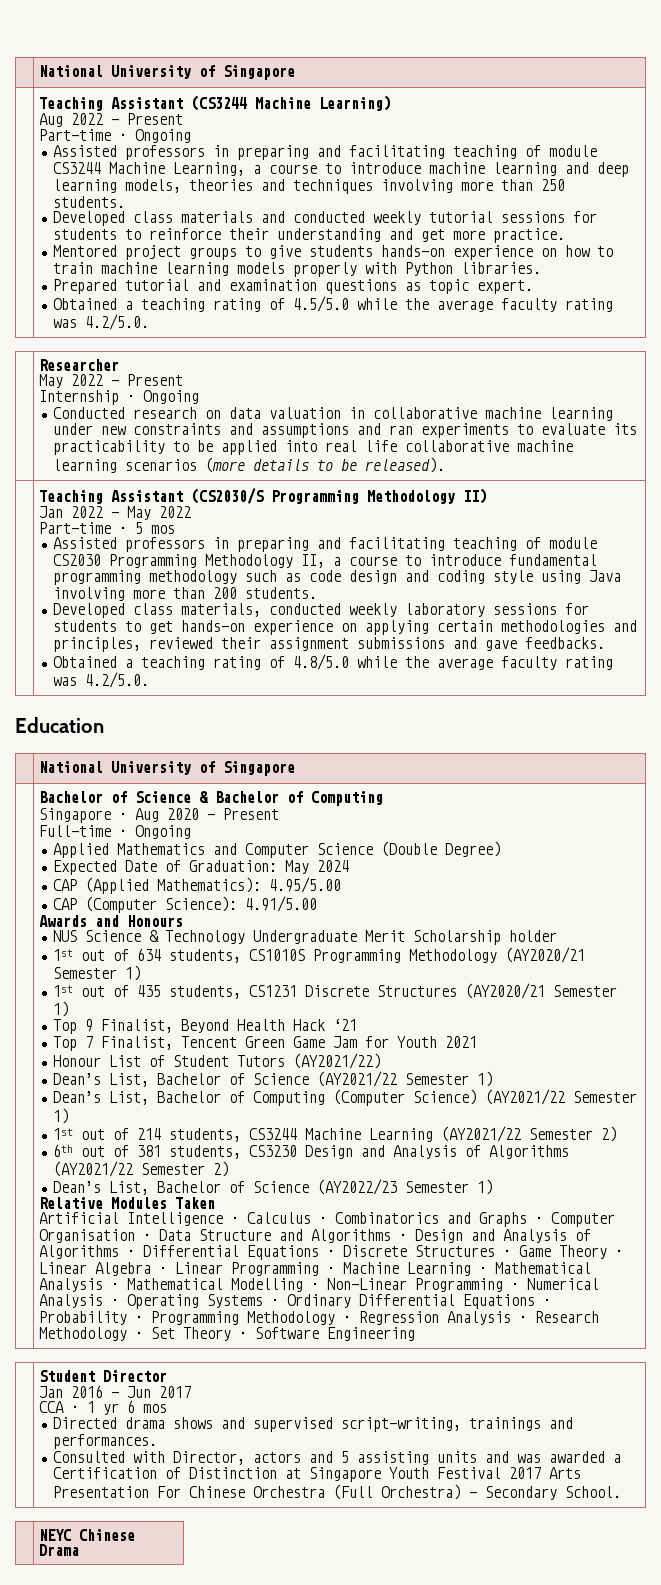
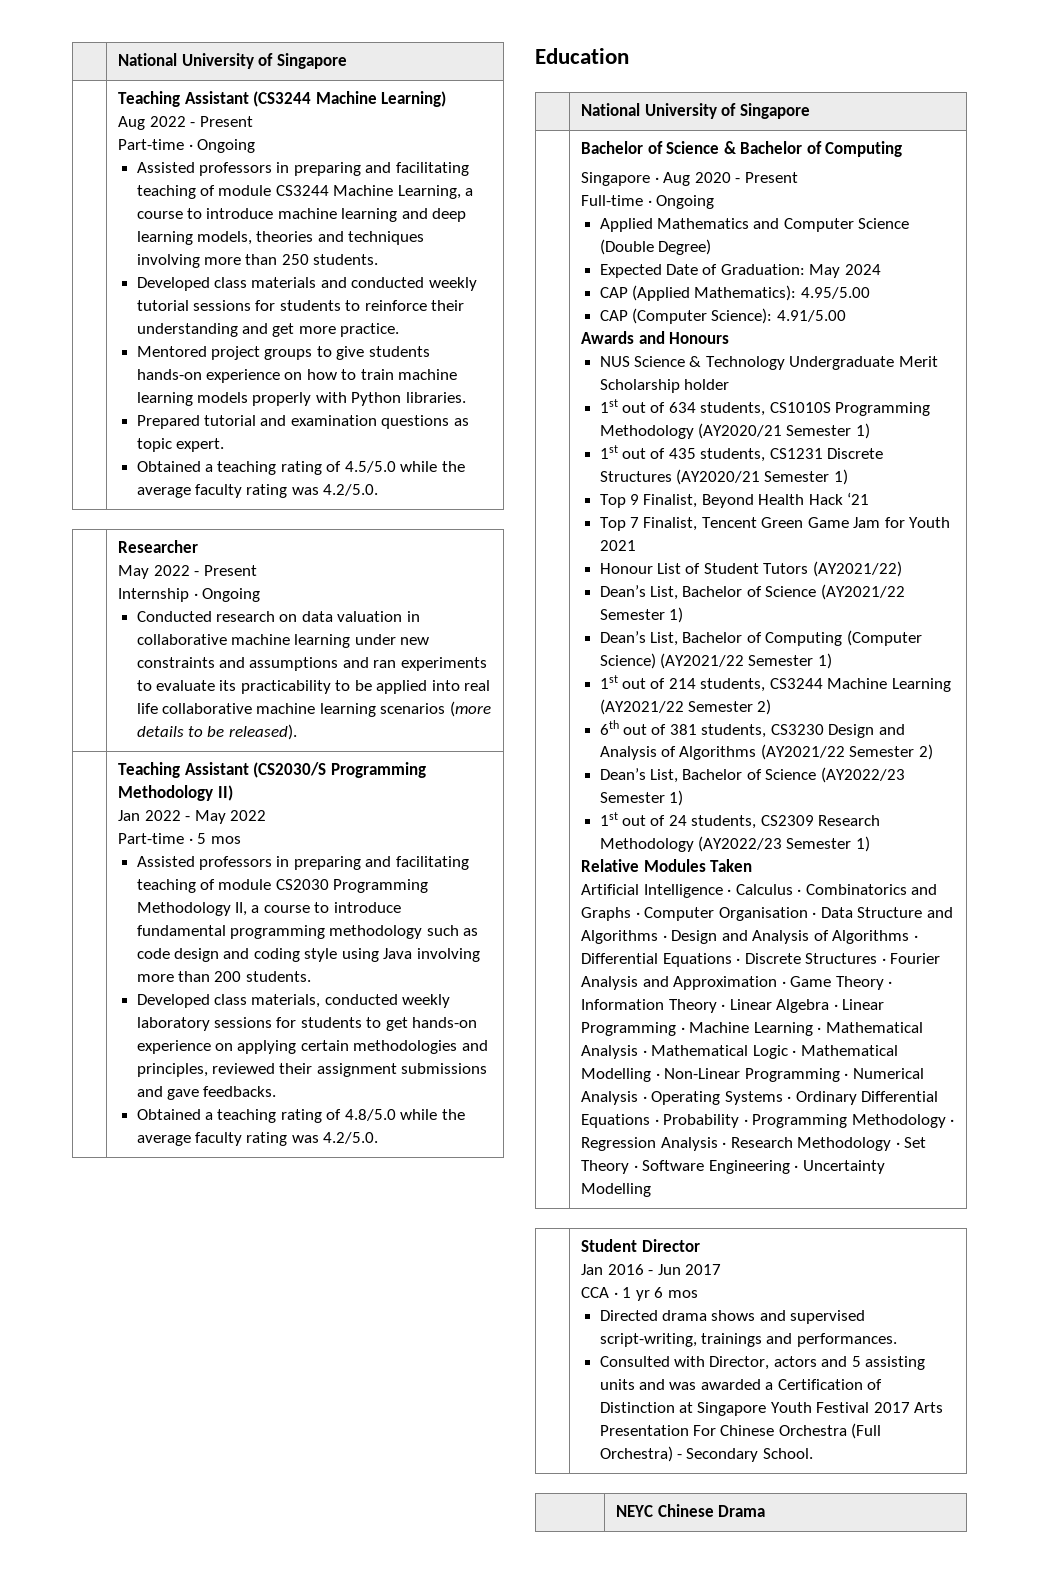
+ 1st out of 24 students, CS2309 Research Methodology (AY2022/23 Semester 1)
- Artificial Intelligence · Calculus · Combinatorics and Graphs · Computer Organisation · Data Structure and Algorithms · Design and Analysis of Algorithms · Differential Equations · Discrete Structures · Game Theory · Linear Algebra · Linear Programming · Machine Learning · Mathematical Analysis · Mathematical Modelling · Non-Linear Programming · Numerical Analysis · Operating Systems · Ordinary Differential Equations · Probability · Programming Methodology · Regression Analysis · Research Methodology · Set Theory · Software Engineering
+ Artificial Intelligence · Calculus · Combinatorics and Graphs · Computer Organisation · Data Structure and Algorithms · Design and Analysis of Algorithms · Differential Equations · Discrete Structures · Fourier Analysis and Approximation · Game Theory · Information Theory · Linear Algebra · Linear Programming · Machine Learning · Mathematical Analysis · Mathematical Logic · Mathematical Modelling · Non-Linear Programming · Numerical Analysis · Operating Systems · Ordinary Differential Equations · Probability · Programming Methodology · Regression Analysis · Research Methodology · Set Theory · Software Engineering · Uncertainty Modelling

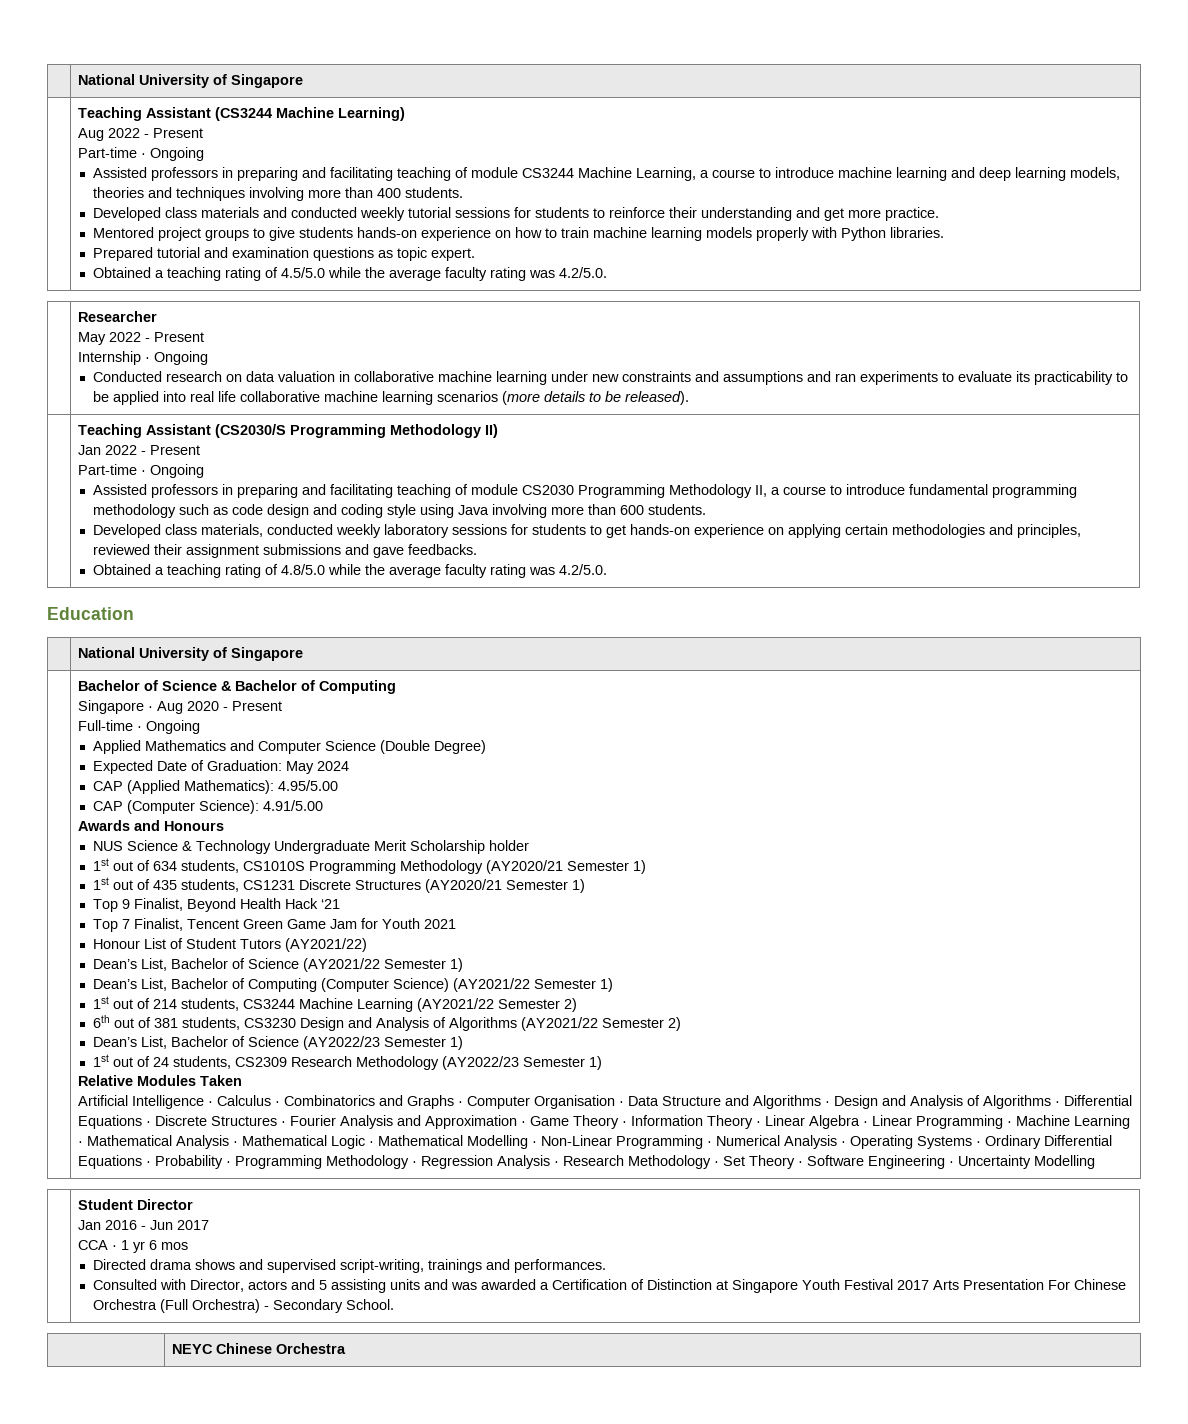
- Assisted professors in preparing and facilitating teaching of module CS3244 Machine Learning, a course to introduce machine learning and deep learning models, theories and techniques involving more than 250 students.
+ Assisted professors in preparing and facilitating teaching of module CS3244 Machine Learning, a course to introduce machine learning and deep learning models, theories and techniques involving more than 400 students.
- Jan 2022 - May 2022
- Part-time · 5 mos
+ Jan 2022 - Present
+ Part-time · Ongoing
- Assisted professors in preparing and facilitating teaching of module CS2030 Programming Methodology II, a course to introduce fundamental programming methodology such as code design and coding style using Java involving more than 200 students.
+ Assisted professors in preparing and facilitating teaching of module CS2030 Programming Methodology II, a course to introduce fundamental programming methodology such as code design and coding style using Java involving more than 600 students.
- | NEYC Chinese Drama
+ | NEYC Chinese Orchestra

